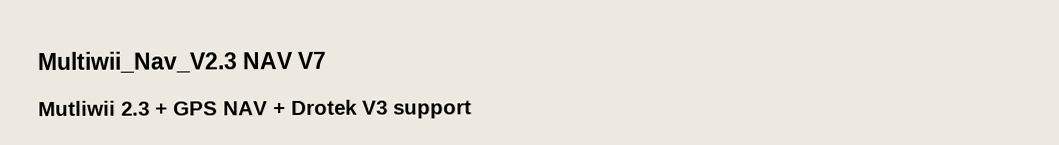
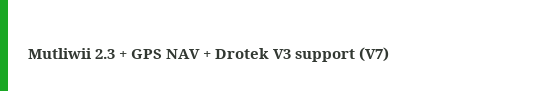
- Multiwii_Nav_V2.3 NAV V7
- Mutliwii 2.3 + GPS NAV + Drotek V3 support
+ Mutliwii 2.3 + GPS NAV + Drotek V3 support (V7)

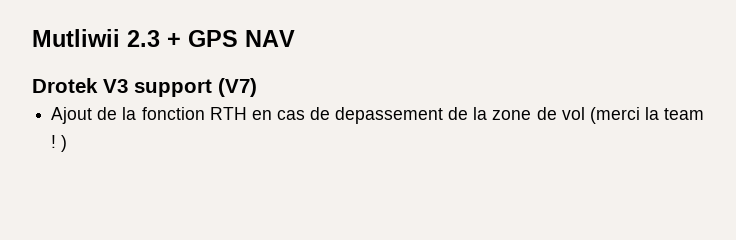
- Mutliwii 2.3 + GPS NAV + Drotek V3 support (V7)
+ Mutliwii 2.3 + GPS NAV
+ Drotek V3 support (V7)
+ Ajout de la fonction RTH en cas de depassement de la zone de vol (merci la team ! )

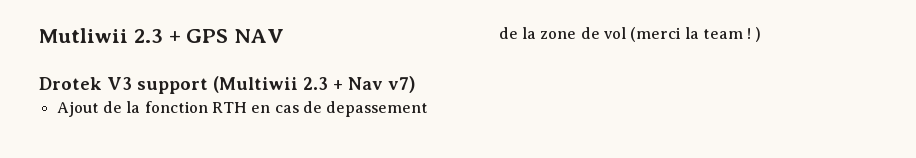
- Drotek V3 support (V7)
+ Drotek V3 support (Multiwii 2.3 + Nav v7)

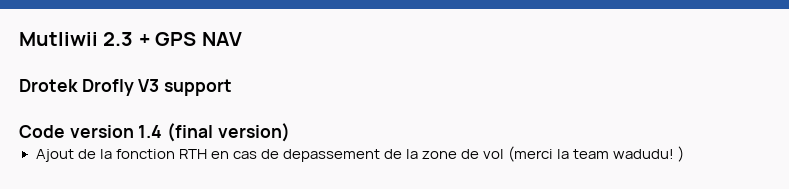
- Drotek V3 support (Multiwii 2.3 + Nav v7)
+ Drotek Drofly V3 support
+ Code version 1.4 (final version)
- Ajout de la fonction RTH en cas de depassement de la zone de vol (merci la team ! )
+ Ajout de la fonction RTH en cas de depassement de la zone de vol (merci la team wadudu! )

